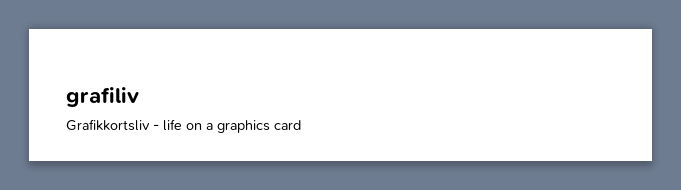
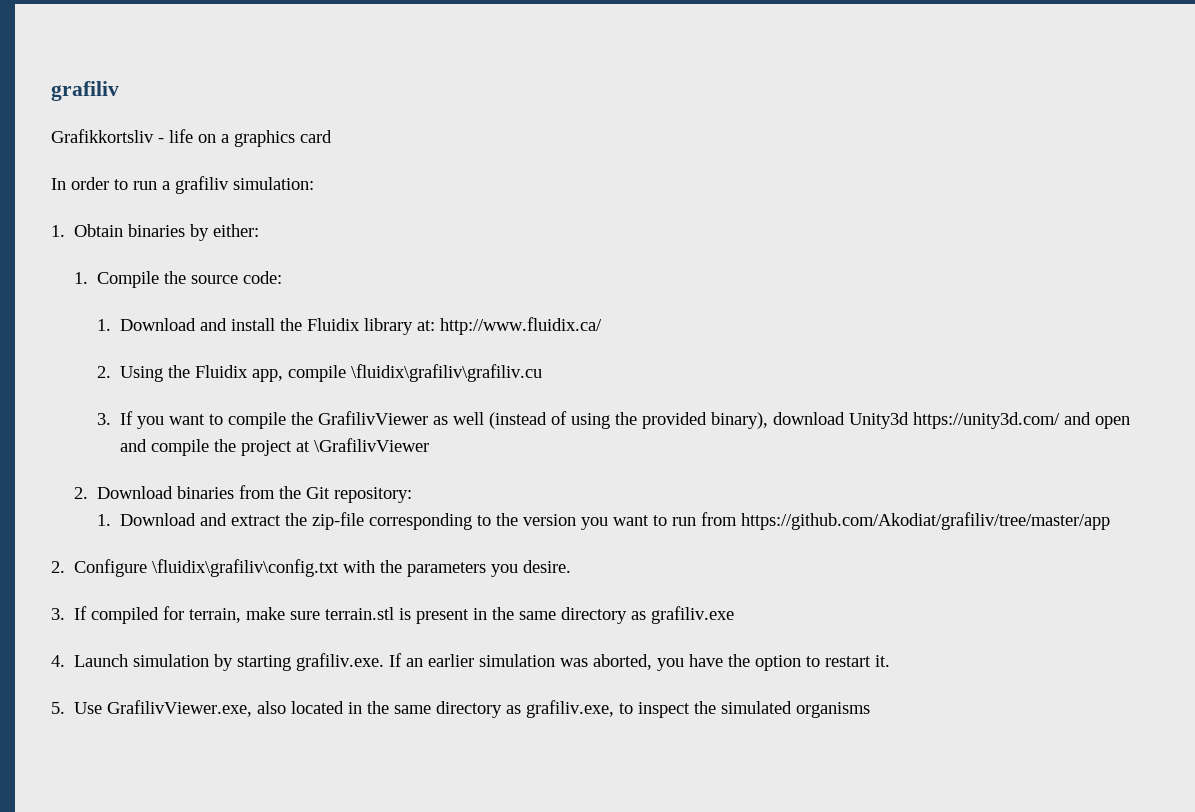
+ In order to run a grafiliv simulation:
+ 1. Obtain binaries by either:
+ 1. Compile the source code:
+ 1. Download and install the Fluidix library at: http://www.fluidix.ca/
+ 2. Using the Fluidix app, compile \fluidix\grafiliv\grafiliv.cu
+ 3. If you want to compile the GrafilivViewer as well (instead of using the provided binary), download Unity3d https://unity3d.com/ and open and compile the project at \GrafilivViewer
+ 2. Download binaries from the Git repository:
+ 1. Download and extract the zip-file corresponding to the version you want to run from https://github.com/Akodiat/grafiliv/tree/master/app
+ 2. Configure \fluidix\grafiliv\config.txt with the parameters you desire.
+ 3. If compiled for terrain, make sure terrain.stl is present in the same directory as grafiliv.exe
+ 4. Launch simulation by starting grafiliv.exe. If an earlier simulation was aborted, you have the option to restart it.
+ 5. Use GrafilivViewer.exe, also located in the same directory as grafiliv.exe, to inspect the simulated organisms

